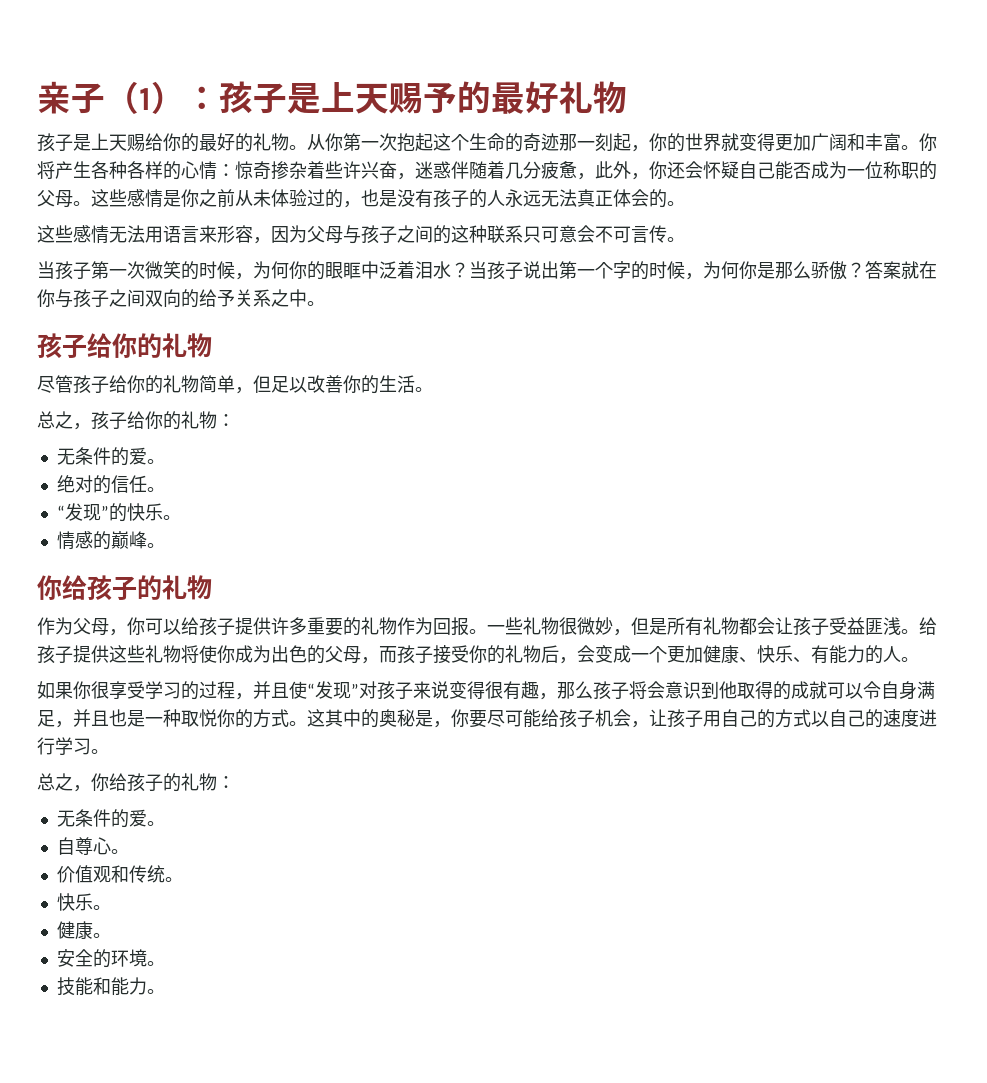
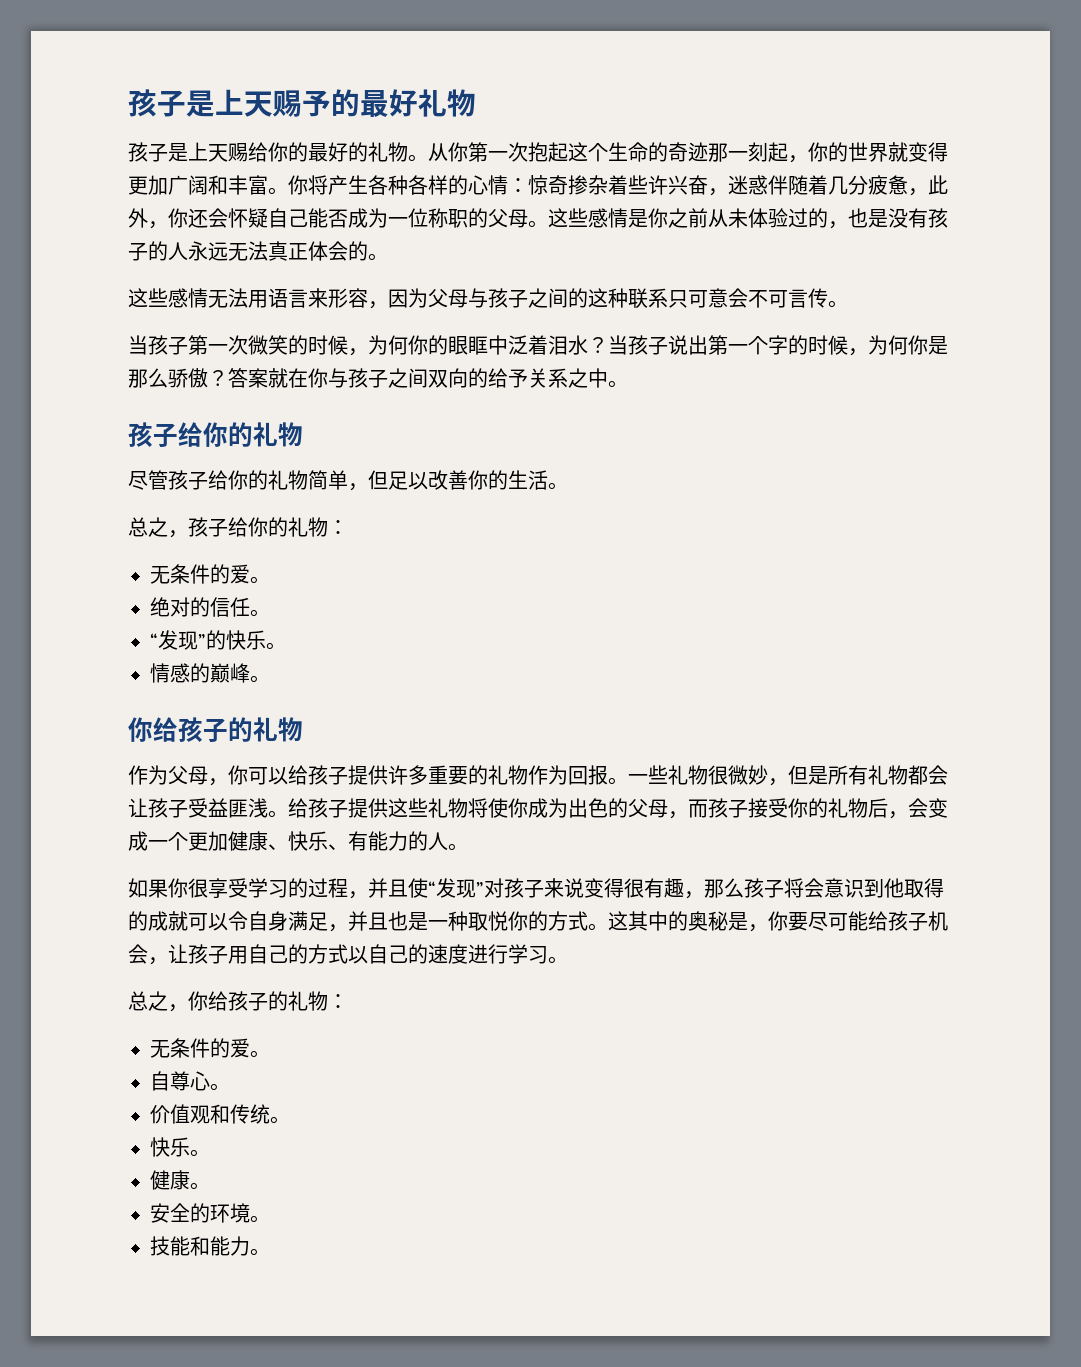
- 亲子（1）：孩子是上天赐予的最好礼物
+ 孩子是上天赐予的最好礼物

